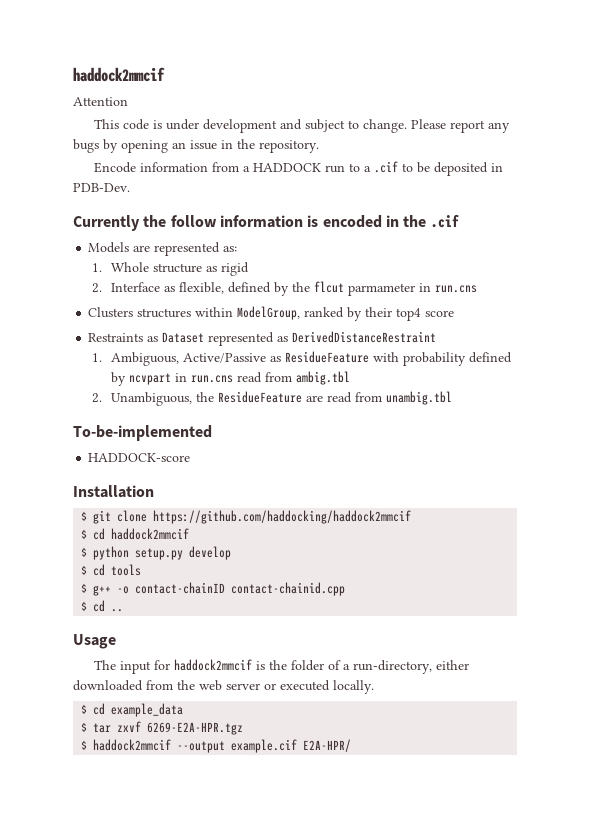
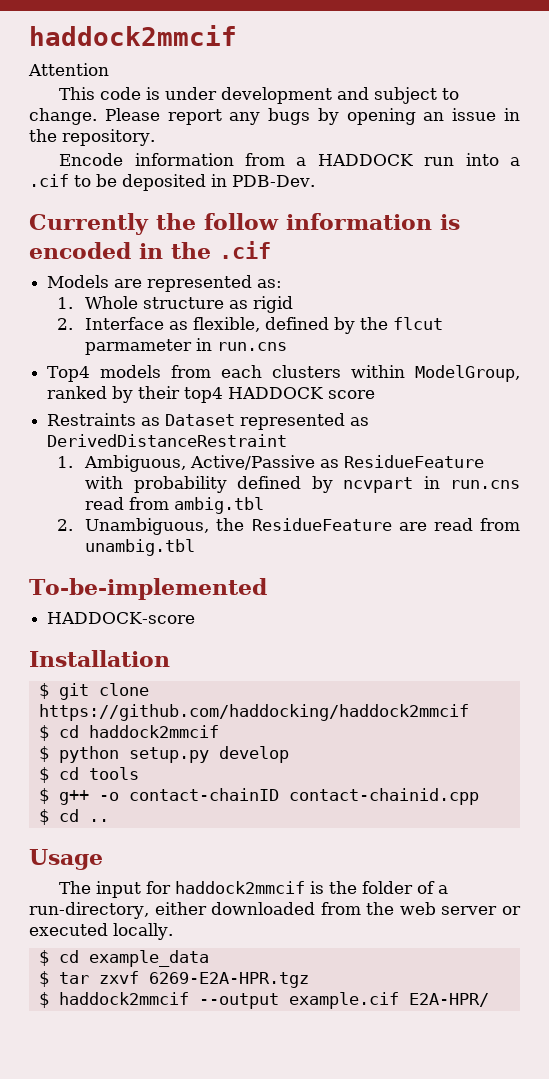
- Encode information from a HADDOCK run to a .cif to be deposited in PDB-Dev.
+ Encode information from a HADDOCK run into a .cif to be deposited in PDB-Dev.
- Clusters structures within ModelGroup, ranked by their top4 score
+ Top4 models from each clusters within ModelGroup, ranked by their top4 HADDOCK score

